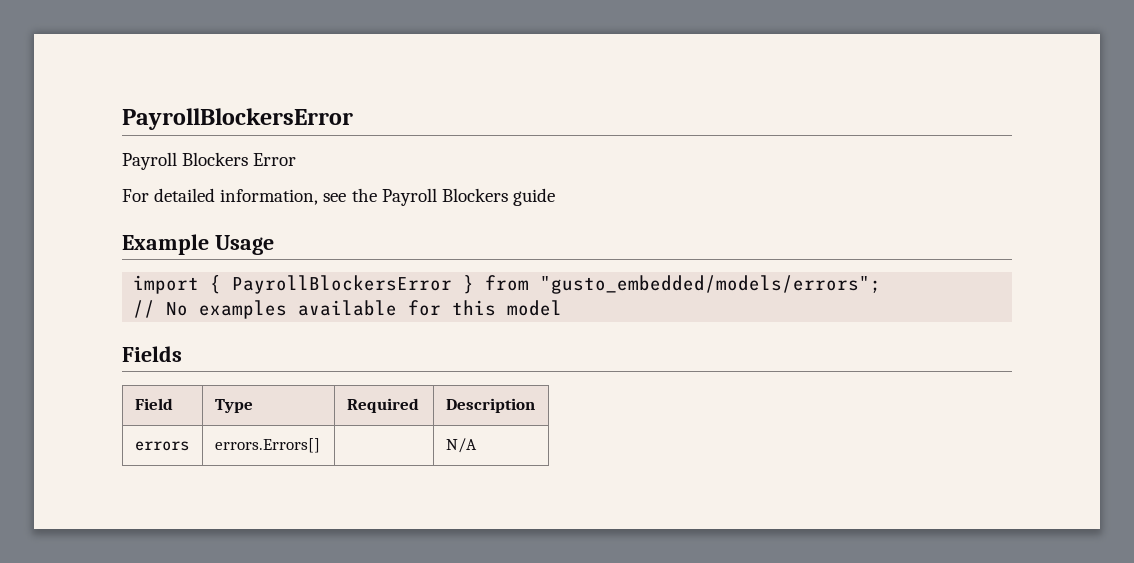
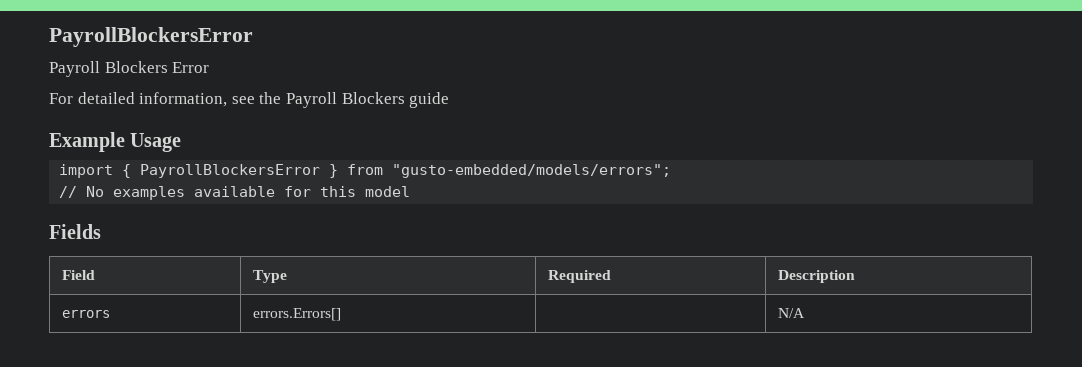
- import { PayrollBlockersError } from "gusto_embedded/models/errors";
+ import { PayrollBlockersError } from "gusto-embedded/models/errors";

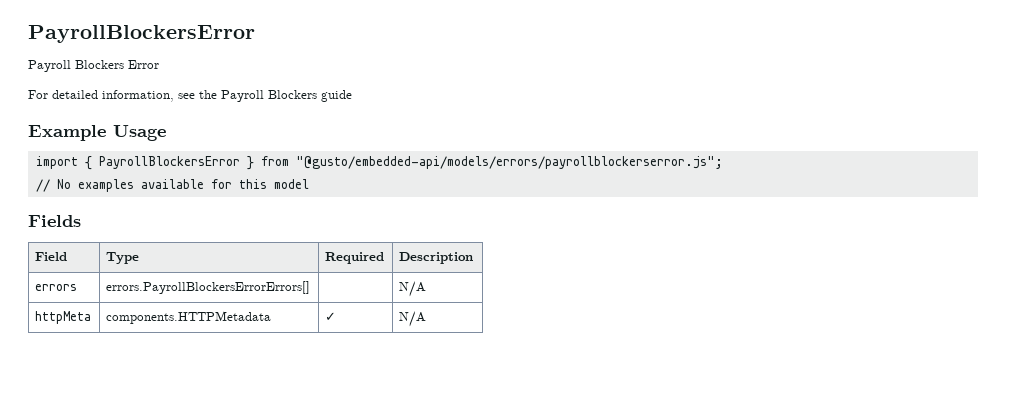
- import { PayrollBlockersError } from "gusto-embedded/models/errors";
+ import { PayrollBlockersError } from "@gusto/embedded-api/models/errors/payrollblockerserror.js";
- errors | errors.Errors[] | | N/A
+ errors | errors.PayrollBlockersErrorErrors[] | | N/A
+ httpMeta | components.HTTPMetadata | ✓ | N/A

